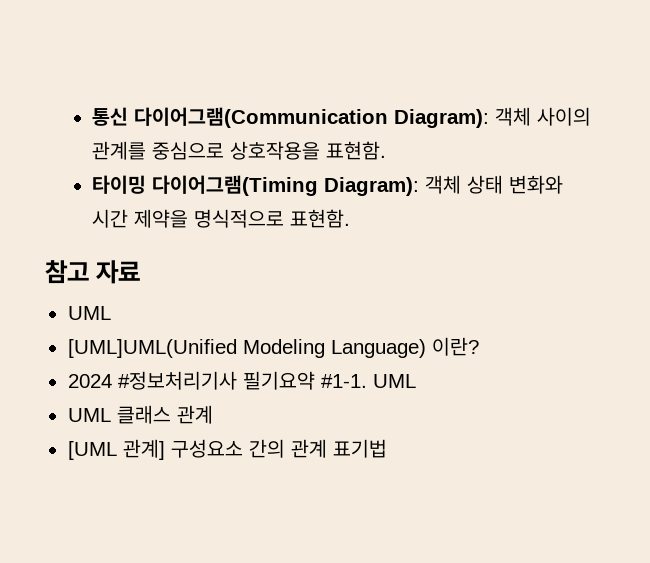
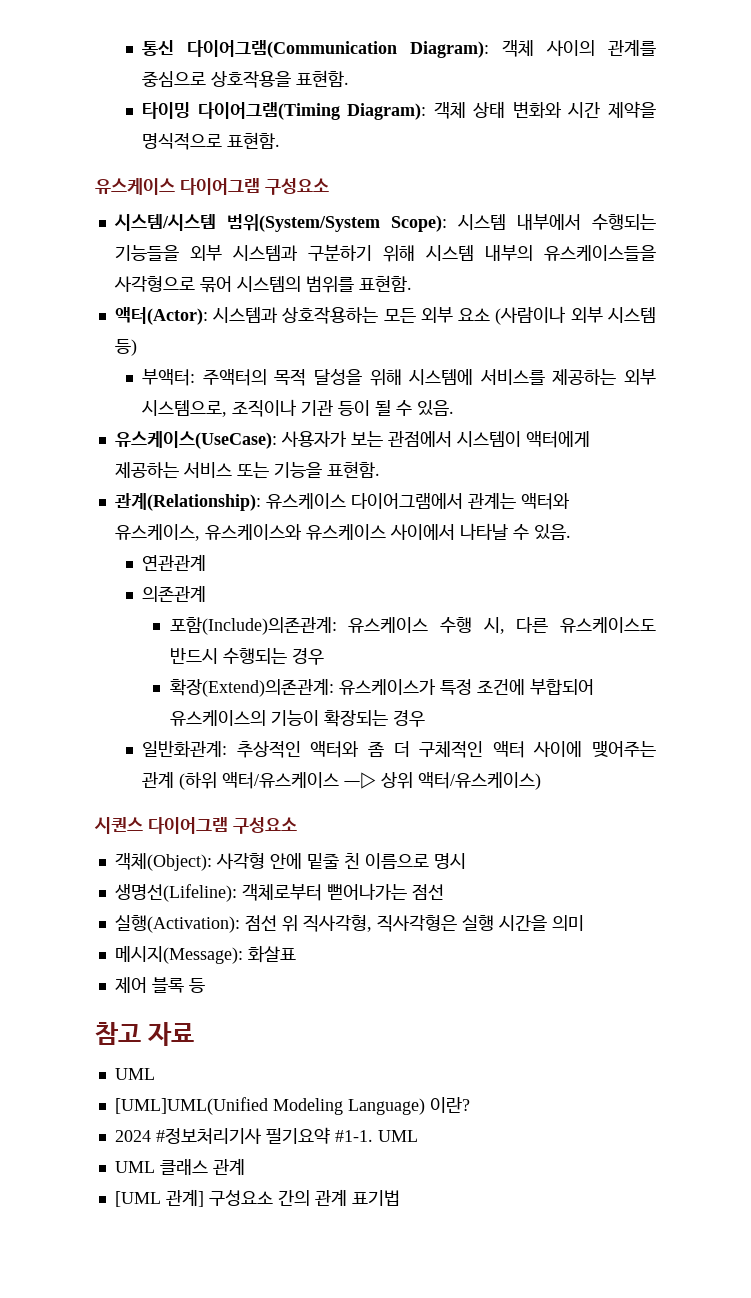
+ 유스케이스 다이어그램 구성요소
+ 시스템/시스템 범위(System/System Scope): 시스템 내부에서 수행되는 기능들을 외부 시스템과 구분하기 위해 시스템 내부의 유스케이스들을 사각형으로 묶어 시스템의 범위를 표현함.
+ 액터(Actor): 시스템과 상호작용하는 모든 외부 요소 (사람이나 외부 시스템 등)
+ 부액터: 주액터의 목적 달성을 위해 시스템에 서비스를 제공하는 외부 시스템으로, 조직이나 기관 등이 될 수 있음.
+ 유스케이스(UseCase): 사용자가 보는 관점에서 시스템이 액터에게 제공하는 서비스 또는 기능을 표현함.
+ 관계(Relationship): 유스케이스 다이어그램에서 관계는 액터와 유스케이스, 유스케이스와 유스케이스 사이에서 나타날 수 있음.
+ 연관관계
+ 의존관계
+ 포함(Include)의존관계: 유스케이스 수행 시, 다른 유스케이스도 반드시 수행되는 경우
+ 확장(Extend)의존관계: 유스케이스가 특정 조건에 부합되어 유스케이스의 기능이 확장되는 경우
+ 일반화관계: 추상적인 액터와 좀 더 구체적인 액터 사이에 맺어주는 관계 (하위 액터/유스케이스 ㅡ▷ 상위 액터/유스케이스)
+ 시퀀스 다이어그램 구성요소
+ 객체(Object): 사각형 안에 밑줄 친 이름으로 명시
+ 생명선(Lifeline): 객체로부터 뻗어나가는 점선
+ 실행(Activation): 점선 위 직사각형, 직사각형은 실행 시간을 의미
+ 메시지(Message): 화살표
+ 제어 블록 등

